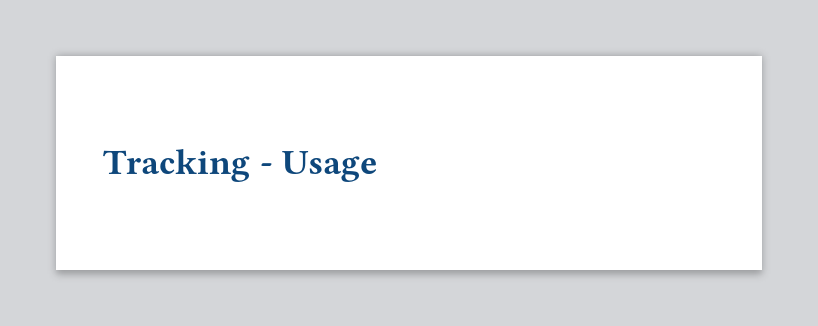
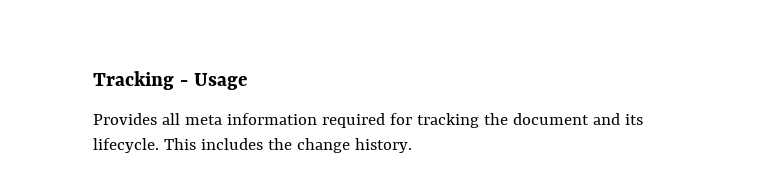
+ Provides all meta information required for tracking the document and its lifecycle. This includes the change history.

